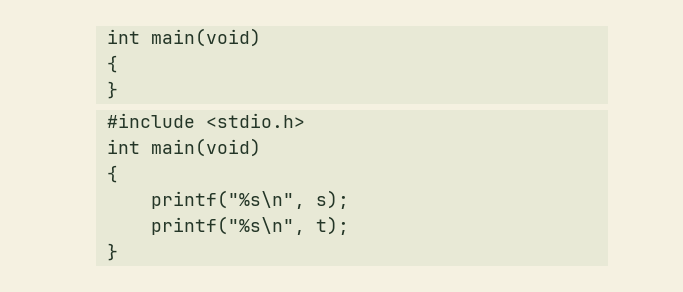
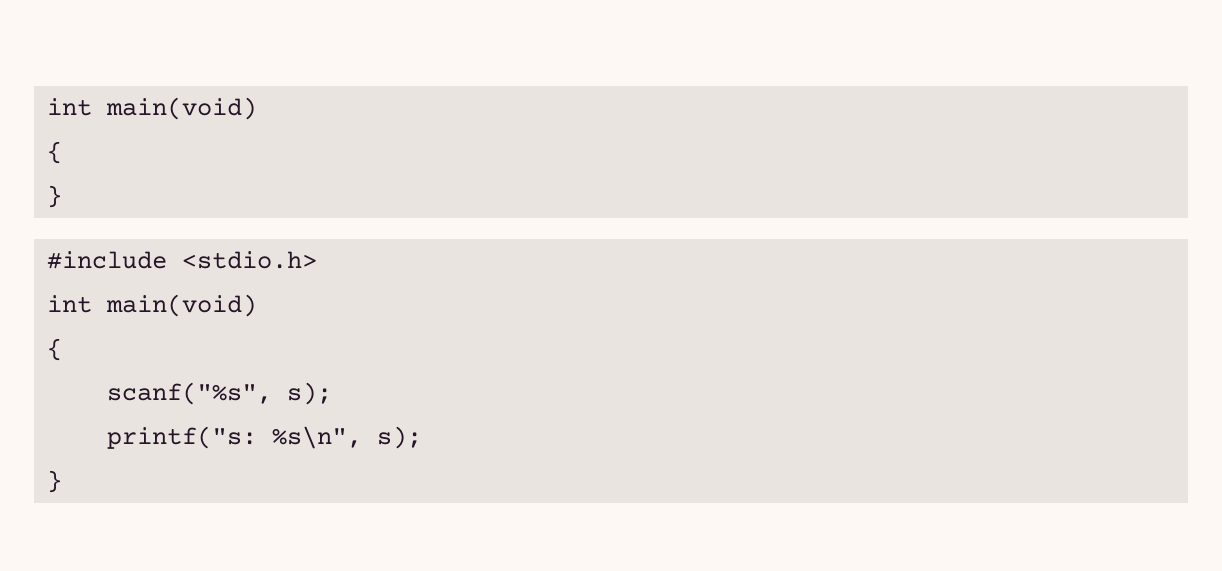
- printf("%s\n", s);
- printf("%s\n", t);
+ scanf("%s", s);
+ printf("s: %s\n", s);

